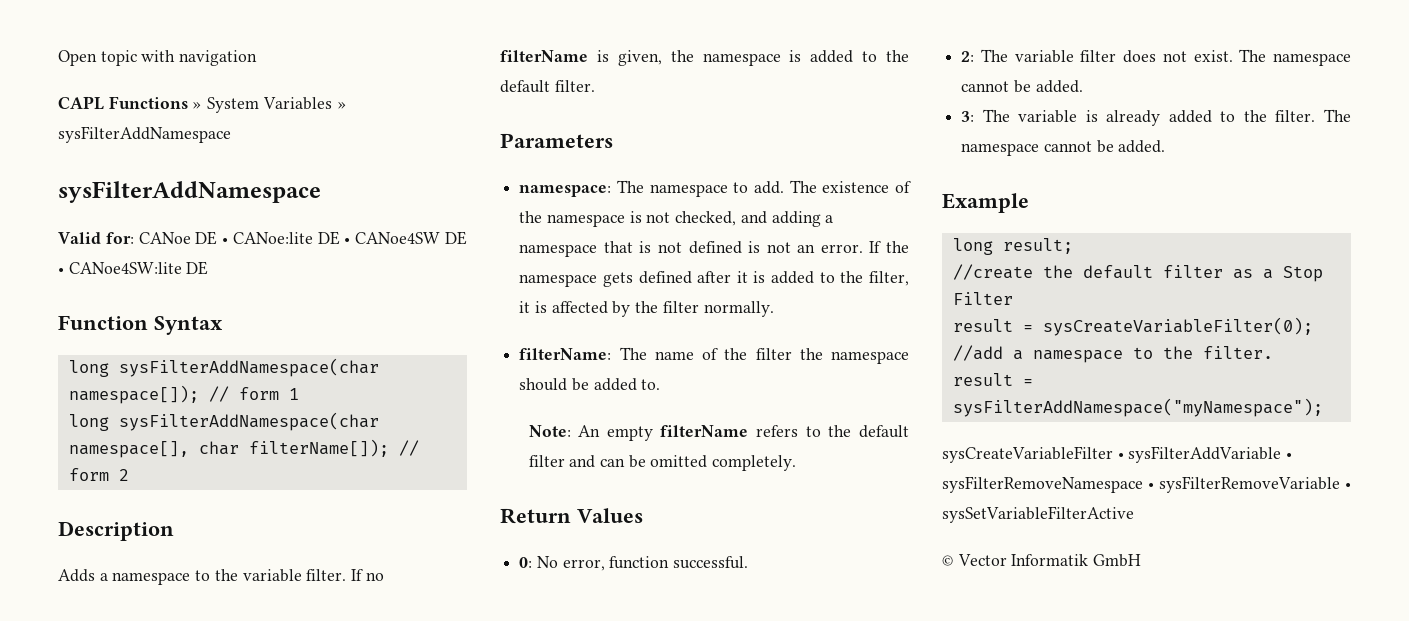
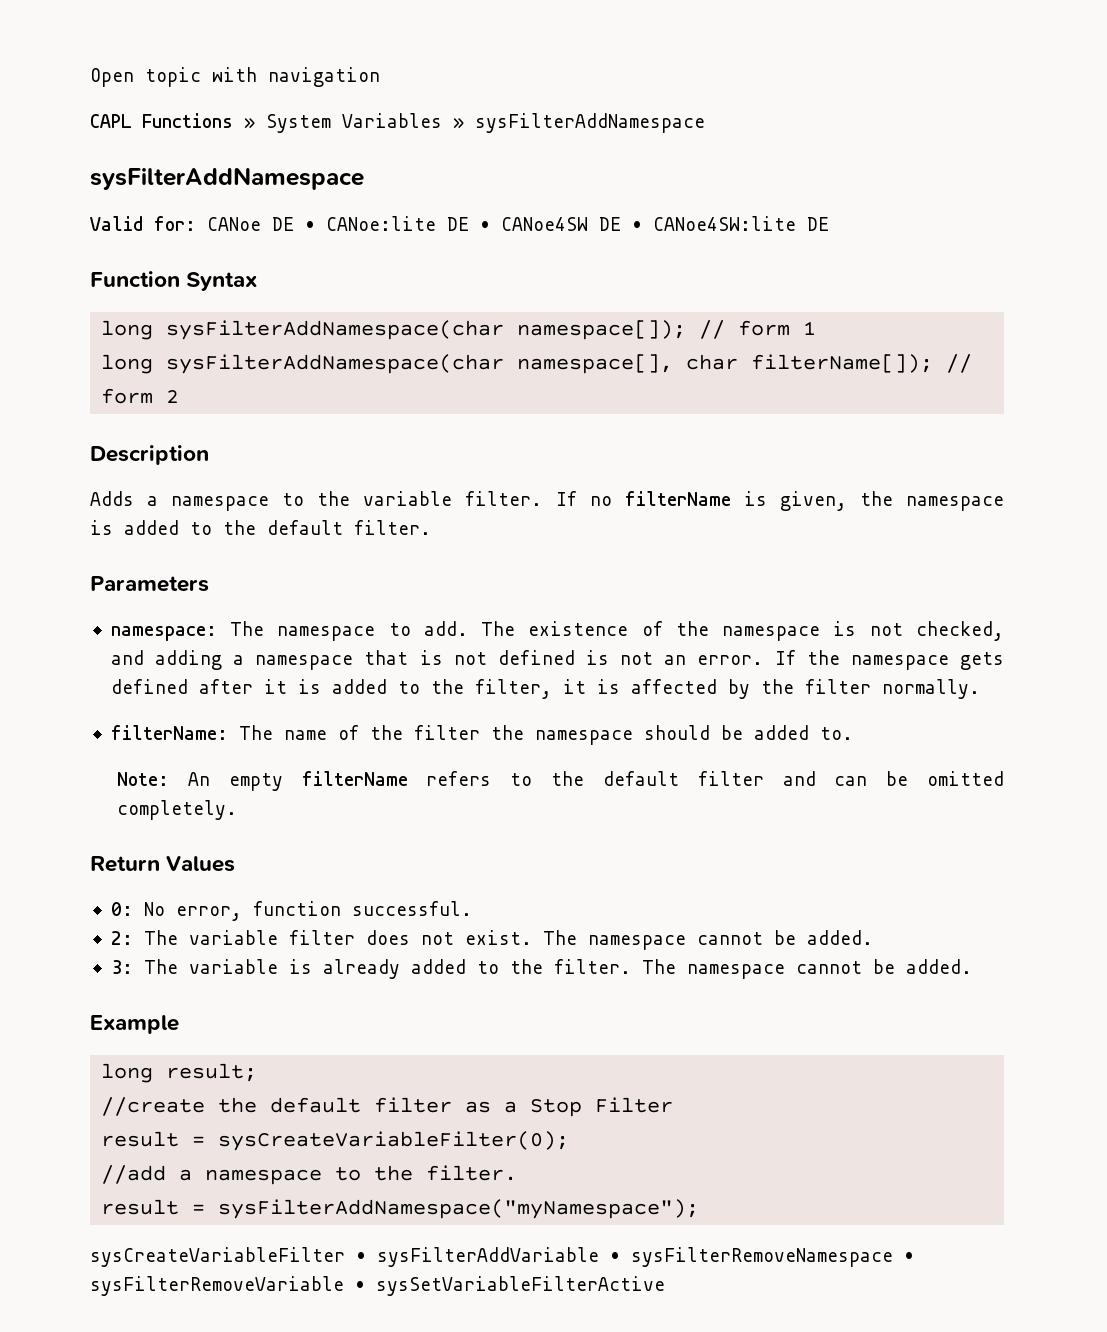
- © Vector Informatik GmbH

